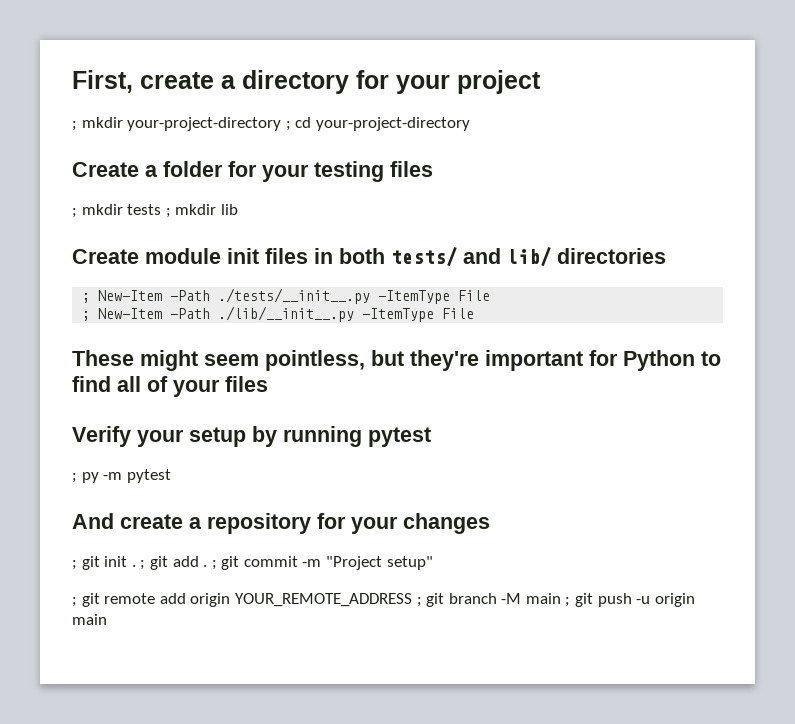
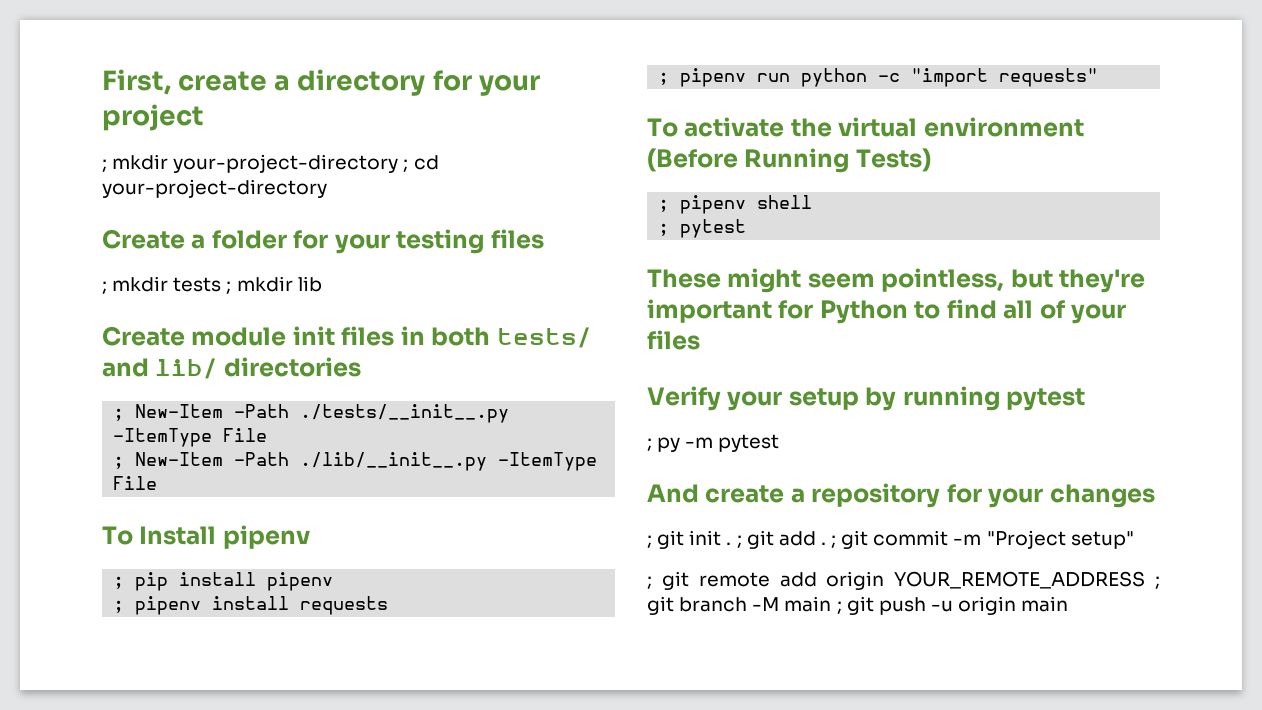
+ To Install pipenv
+ ; pip install pipenv
+ ; pipenv install requests
+ ; pipenv run python -c "import requests"
+ To activate the virtual environment (Before Running Tests)
+ ; pipenv shell
+ ; pytest

